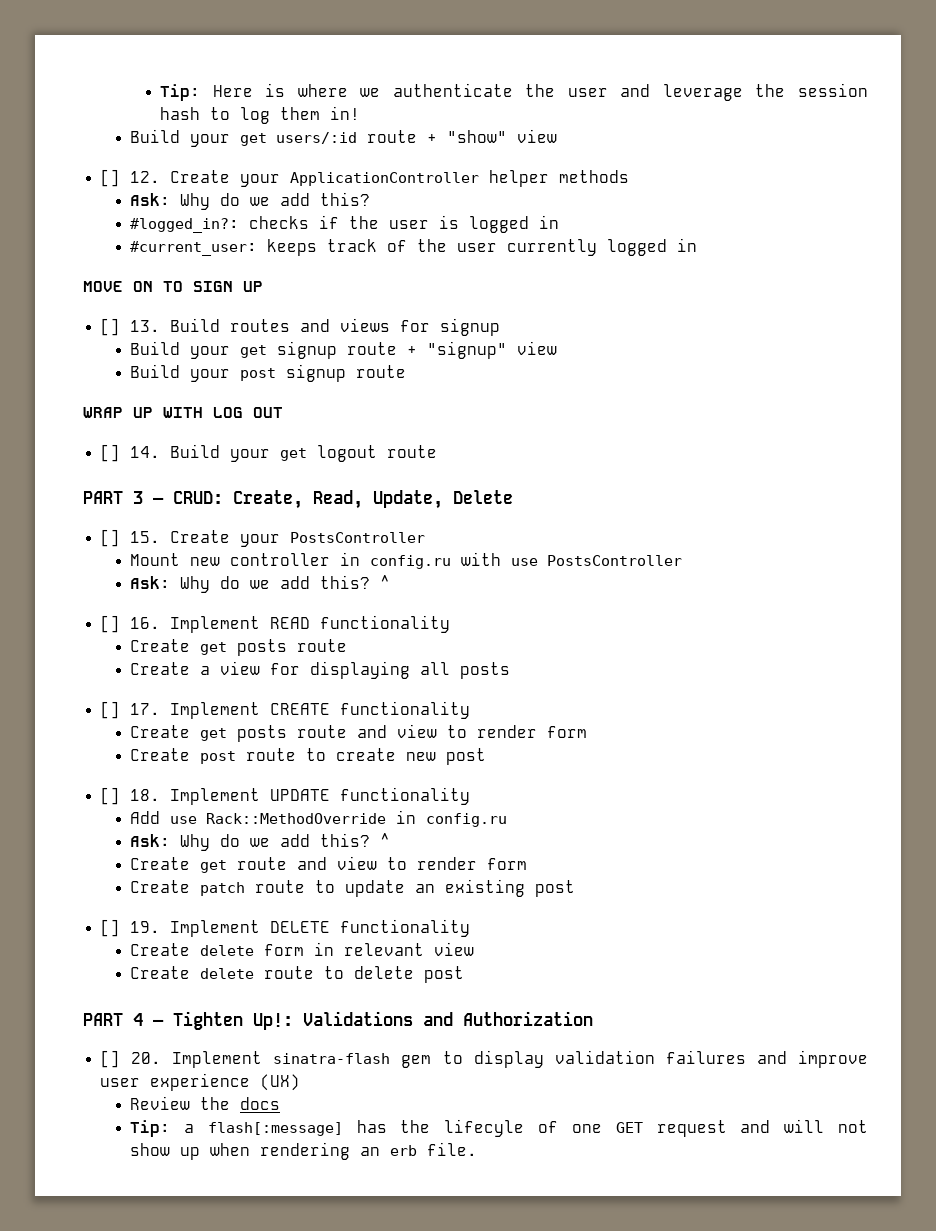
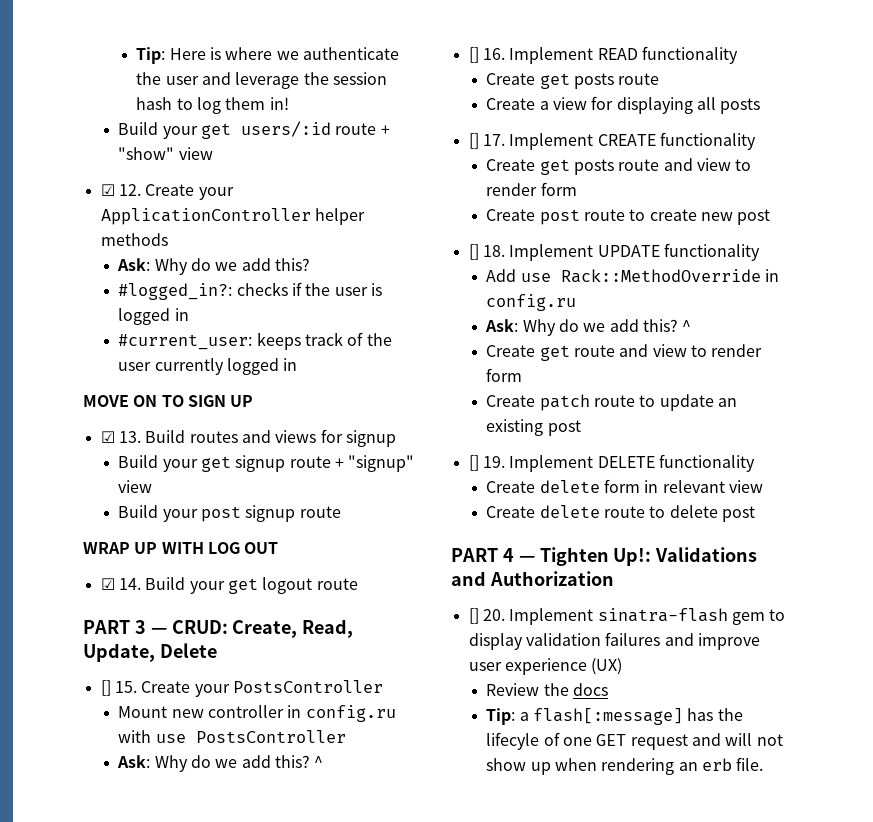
- [] 12. Create your ApplicationController helper methods
+ ☑ 12. Create your ApplicationController helper methods
- [] 13. Build routes and views for signup
+ ☑ 13. Build routes and views for signup
- [] 14. Build your get logout route
+ ☑ 14. Build your get logout route

